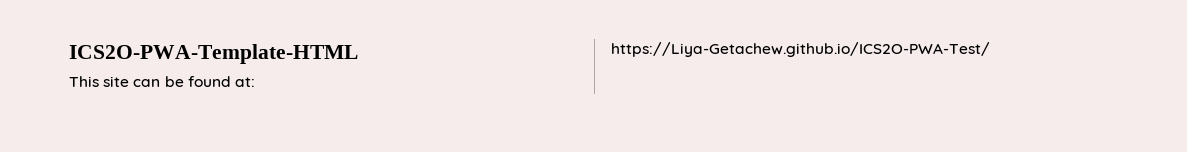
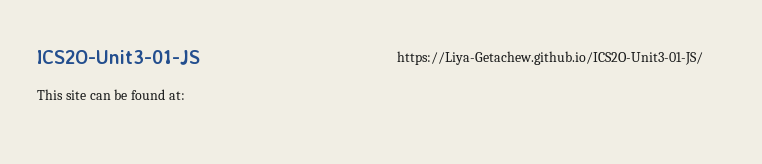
- ICS2O-PWA-Template-HTML
+ ICS2O-Unit3-01-JS
- This site can be found at: https://Liya-Getachew.github.io/ICS2O-PWA-Test/
+ This site can be found at: https://Liya-Getachew.github.io/ICS2O-Unit3-01-JS/

